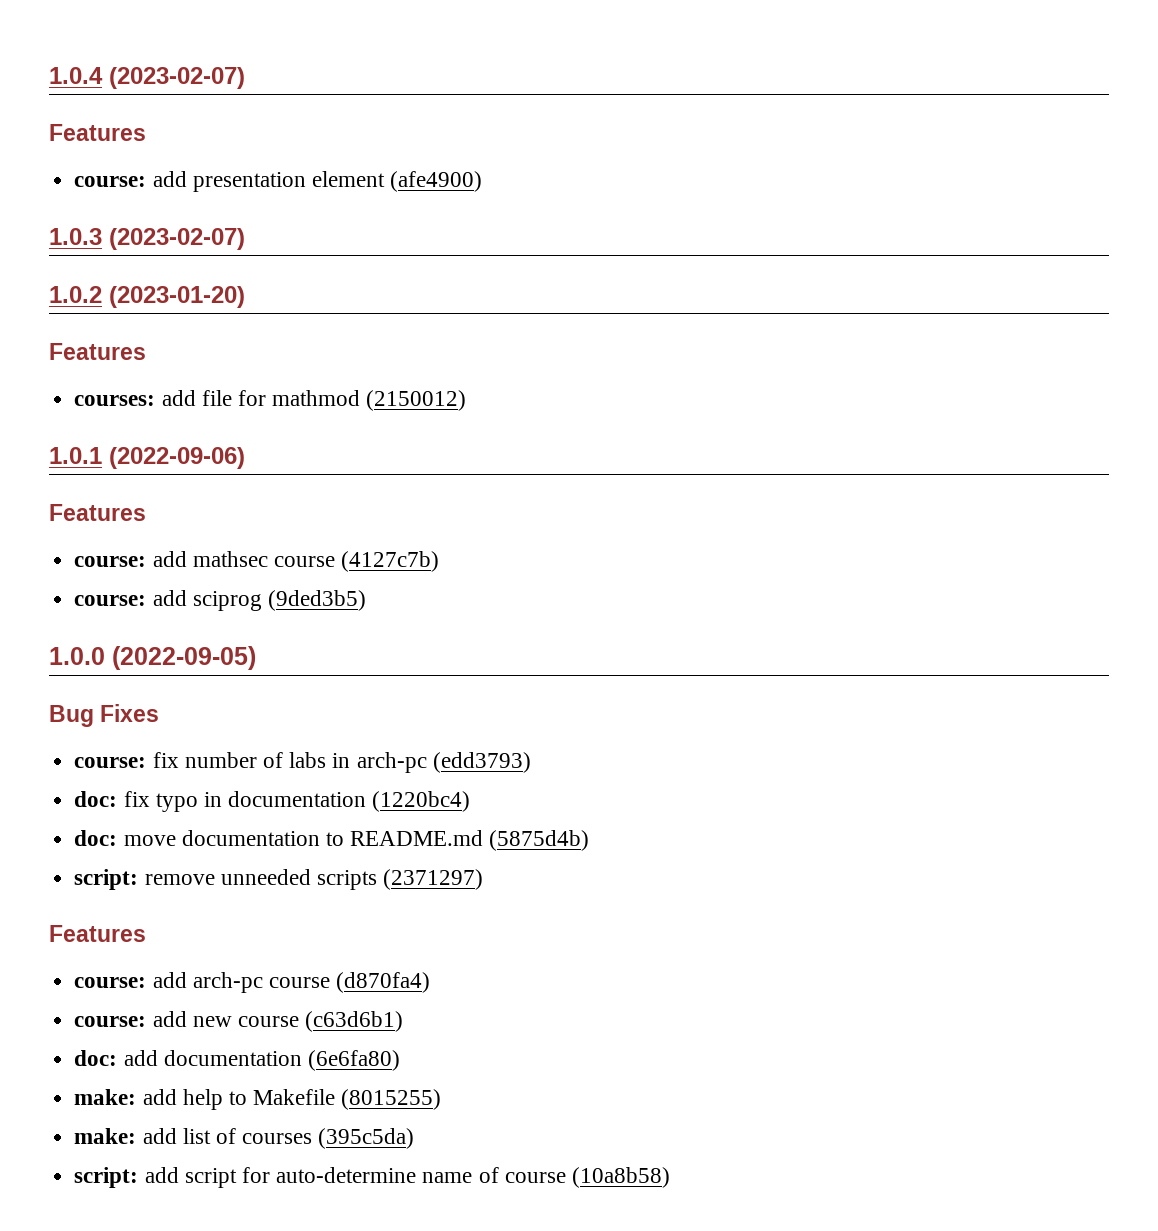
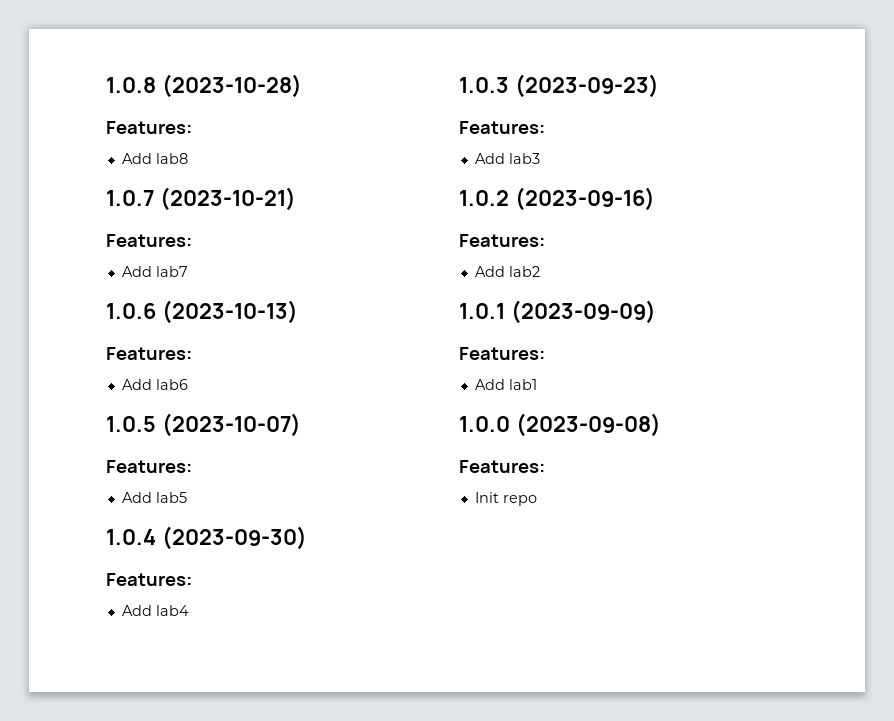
- 1.0.4 (2023-02-07)
- Features
- course: add presentation element (afe4900)
- 1.0.3 (2023-02-07)
- 1.0.2 (2023-01-20)
- Features
- courses: add file for mathmod (2150012)
- 1.0.1 (2022-09-06)
- Features
- course: add mathsec course (4127c7b)
- course: add sciprog (9ded3b5)
- 1.0.0 (2022-09-05)
- Bug Fixes
- course: fix number of labs in arch-pc (edd3793)
- doc: fix typo in documentation (1220bc4)
- doc: move documentation to README.md (5875d4b)
- script: remove unneeded scripts (2371297)
- Features
- course: add arch-pc course (d870fa4)
- course: add new course (c63d6b1)
- doc: add documentation (6e6fa80)
- make: add help to Makefile (8015255)
- make: add list of courses (395c5da)
- script: add script for auto-determine name of course (10a8b58)
+ 1.0.8 (2023-10-28)
+ Features:
+ Add lab8
+ 1.0.7 (2023-10-21)
+ Features:
+ Add lab7
+ 1.0.6 (2023-10-13)
+ Features:
+ Add lab6
+ 1.0.5 (2023-10-07)
+ Features:
+ Add lab5
+ 1.0.4 (2023-09-30)
+ Features:
+ Add lab4
+ 1.0.3 (2023-09-23)
+ Features:
+ Add lab3
+ 1.0.2 (2023-09-16)
+ Features:
+ Add lab2
+ 1.0.1 (2023-09-09)
+ Features:
+ Add lab1
+ 1.0.0 (2023-09-08)
+ Features:
+ Init repo

